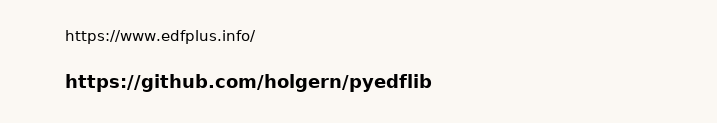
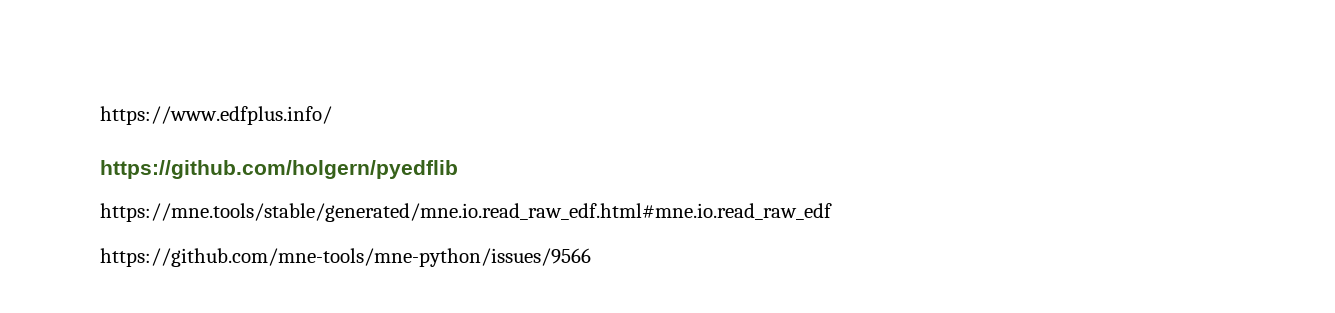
+ https://mne.tools/stable/generated/mne.io.read_raw_edf.html#mne.io.read_raw_edf
+ https://github.com/mne-tools/mne-python/issues/9566

